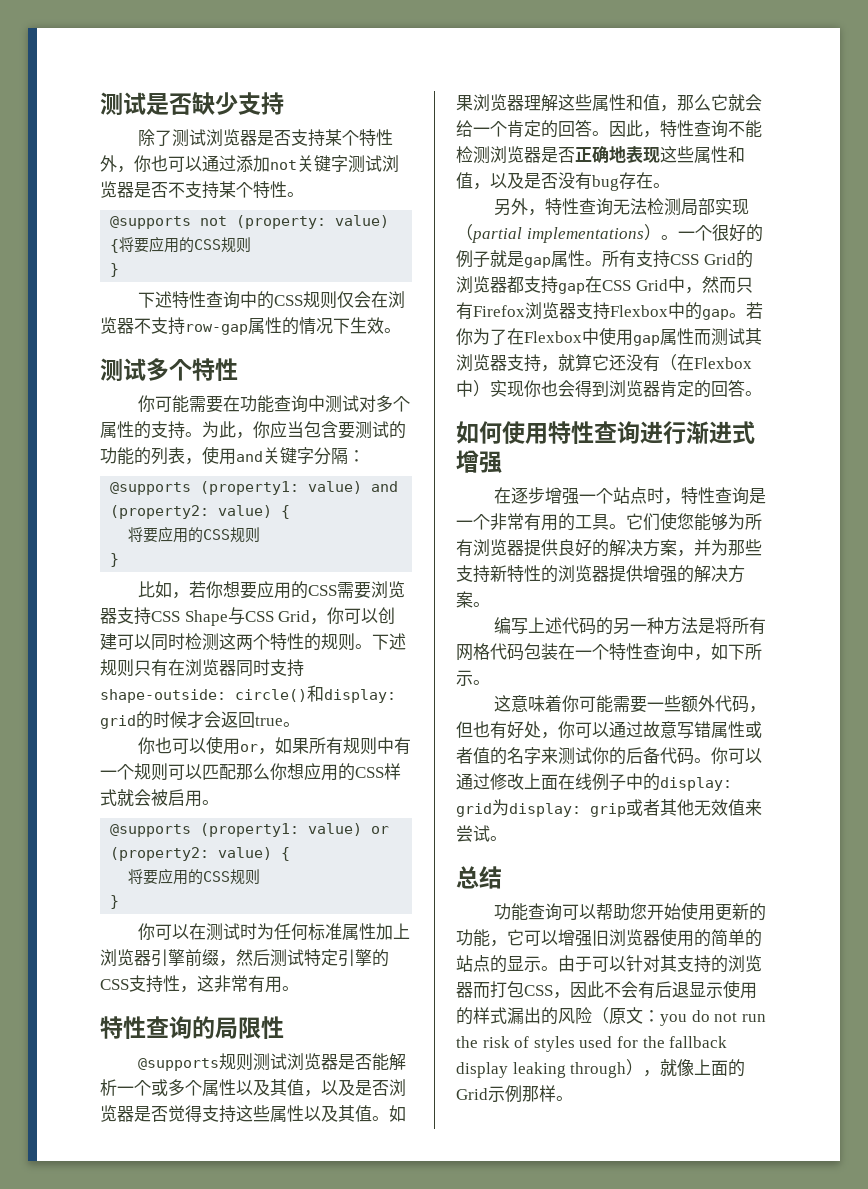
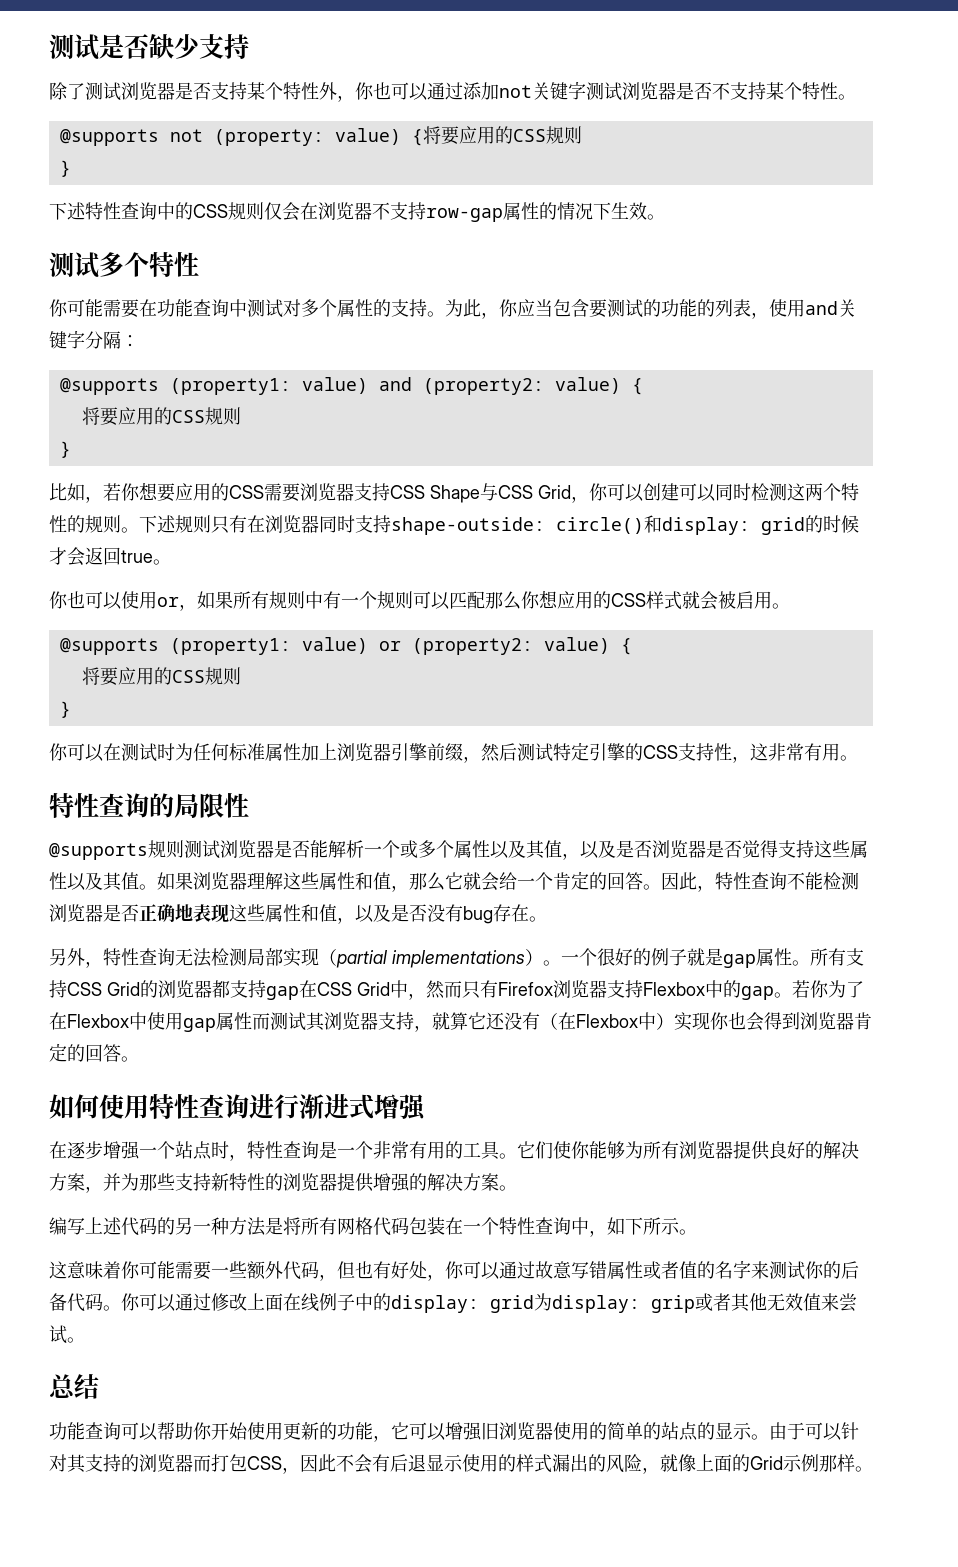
- 它们使您能够为所有浏览器提供良好的解决方案，并为那些支持新特性的浏览器提供增强的解决方案。
+ 它们使你能够为所有浏览器提供良好的解决方案，并为那些支持新特性的浏览器提供增强的解决方案。
- 功能查询可以帮助您开始使用更新的功能，它可以增强旧浏览器使用的简单的站点的显示。
+ 功能查询可以帮助你开始使用更新的功能，它可以增强旧浏览器使用的简单的站点的显示。
- 由于可以针对其支持的浏览器而打包CSS，因此不会有后退显示使用的样式漏出的风险（原文：you do not run the risk of styles used for the fallback display leaking through），就像上面的Grid示例那样。
+ 由于可以针对其支持的浏览器而打包CSS，因此不会有后退显示使用的样式漏出的风险，就像上面的Grid示例那样。

